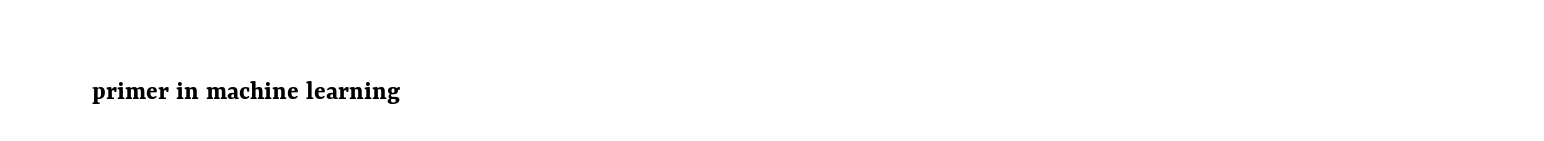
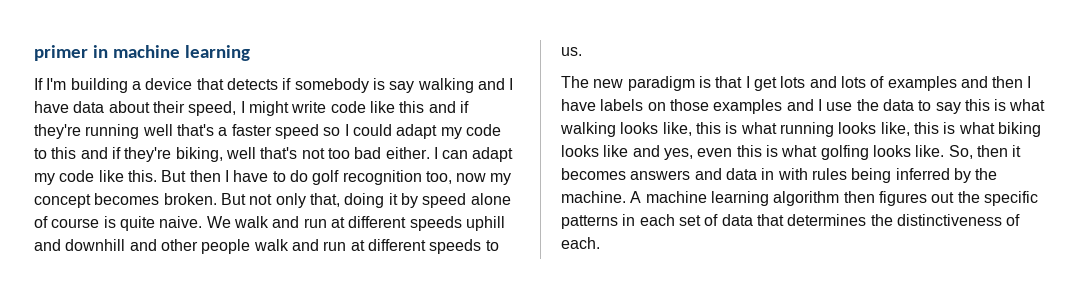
+ If I'm building a device that detects if somebody is say walking and I have data about their speed, I might write code like this and if they're running well that's a faster speed so I could adapt my code to this and if they're biking, well that's not too bad either. I can adapt my code like this. But then I have to do golf recognition too, now my concept becomes broken. But not only that, doing it by speed alone of course is quite naive. We walk and run at different speeds uphill and downhill and other people walk and run at different speeds to us.
+ The new paradigm is that I get lots and lots of examples and then I have labels on those examples and I use the data to say this is what walking looks like, this is what running looks like, this is what biking looks like and yes, even this is what golfing looks like. So, then it becomes answers and data in with rules being inferred by the machine. A machine learning algorithm then figures out the specific patterns in each set of data that determines the distinctiveness of each.

